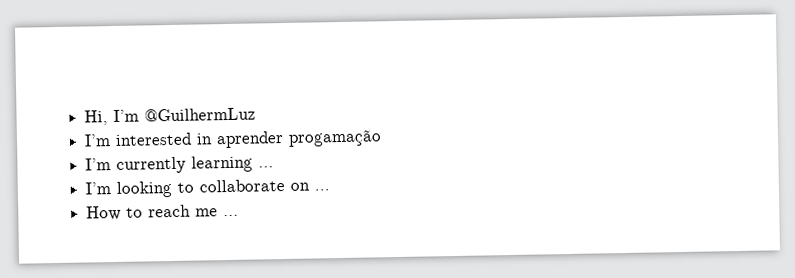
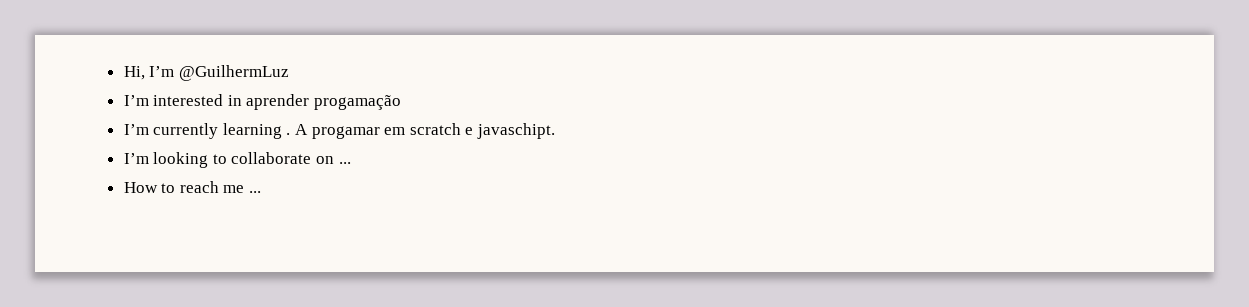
- I’m currently learning ...
+ I’m currently learning . A progamar em scratch e javaschipt.

